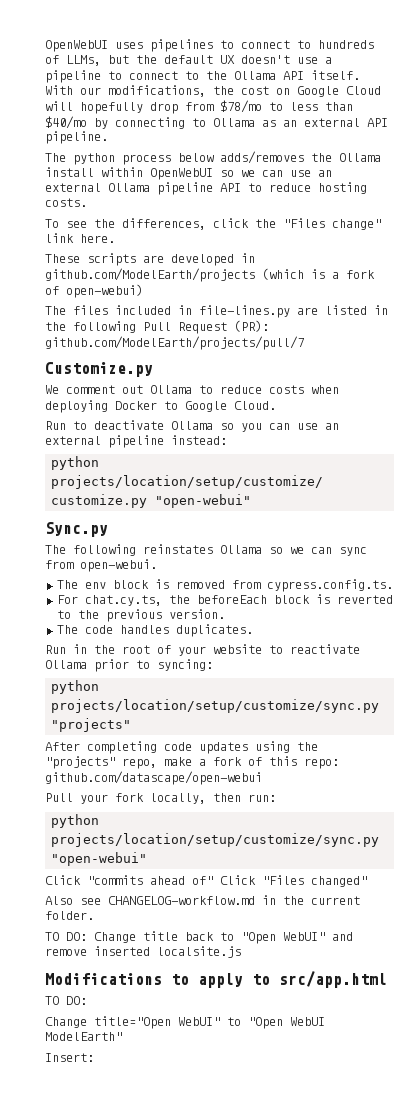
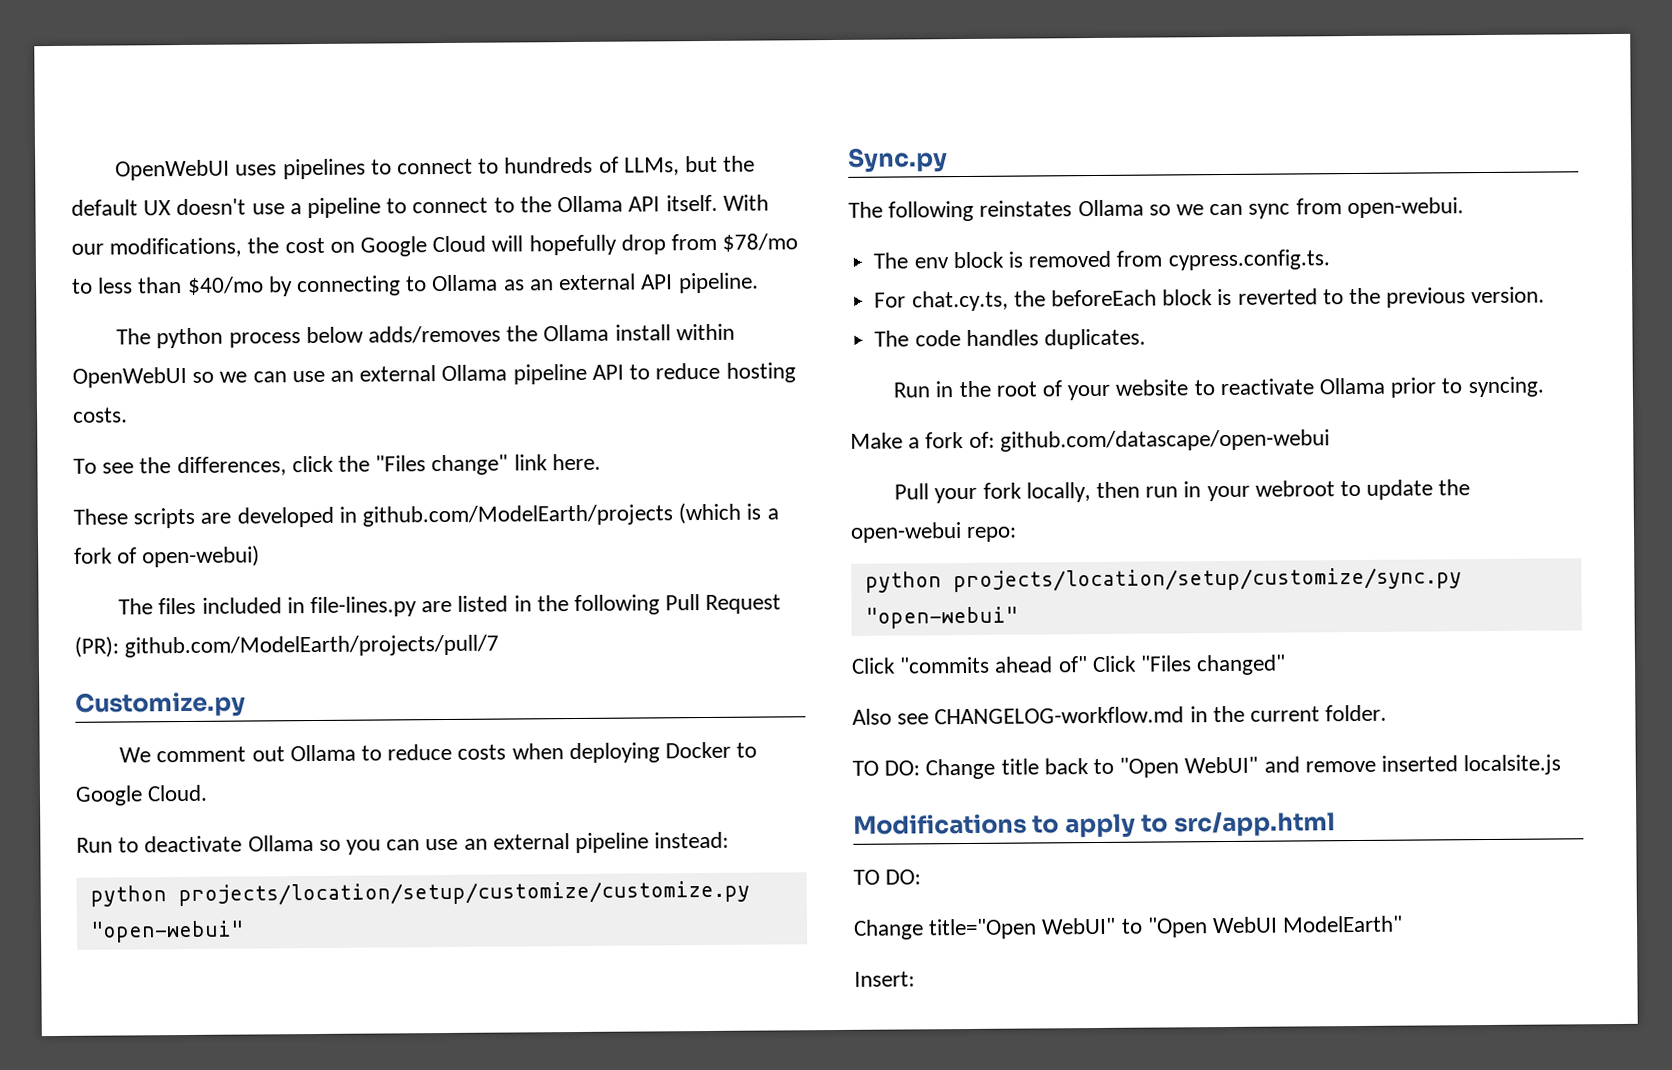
- Run in the root of your website to reactivate Ollama prior to syncing:
- python projects/location/setup/customize/sync.py "projects"
- After completing code updates using the "projects" repo, make a fork of this repo: github.com/datascape/open-webui
+ Run in the root of your website to reactivate Ollama prior to syncing.
+ Make a fork of: github.com/datascape/open-webui
- Pull your fork locally, then run:
+ Pull your fork locally, then run in your webroot to update the open-webui repo:

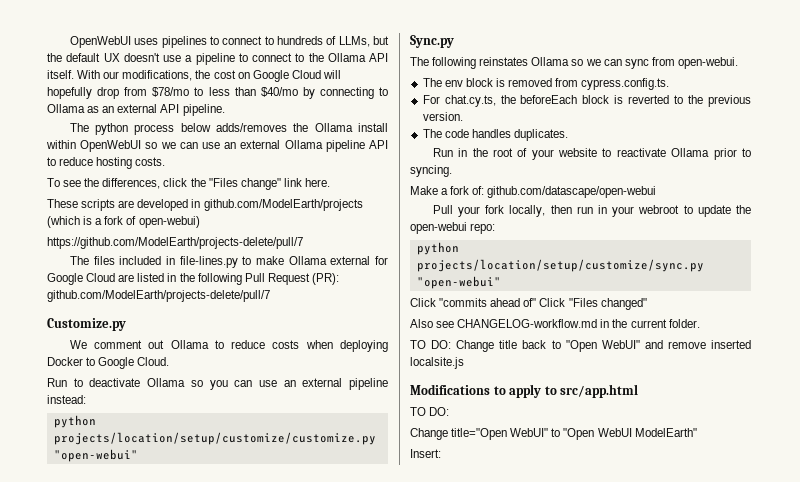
+ https://github.com/ModelEarth/projects-delete/pull/7
- The files included in file-lines.py are listed in the following Pull Request (PR): github.com/ModelEarth/projects/pull/7
+ The files included in file-lines.py to make Ollama external for Google Cloud are listed in the following Pull Request (PR): github.com/ModelEarth/projects-delete/pull/7

